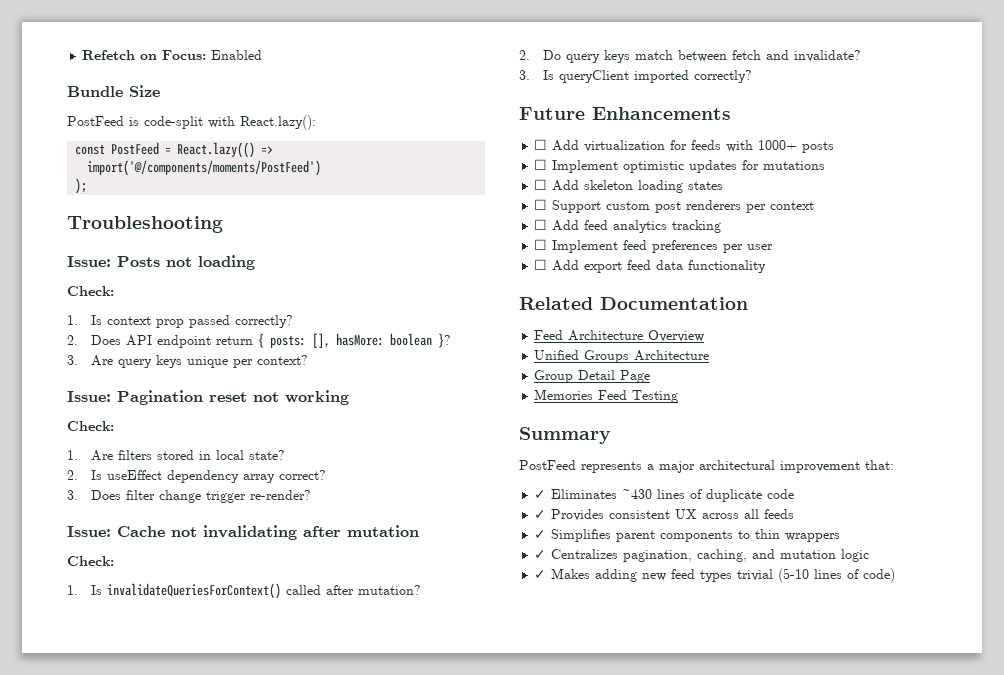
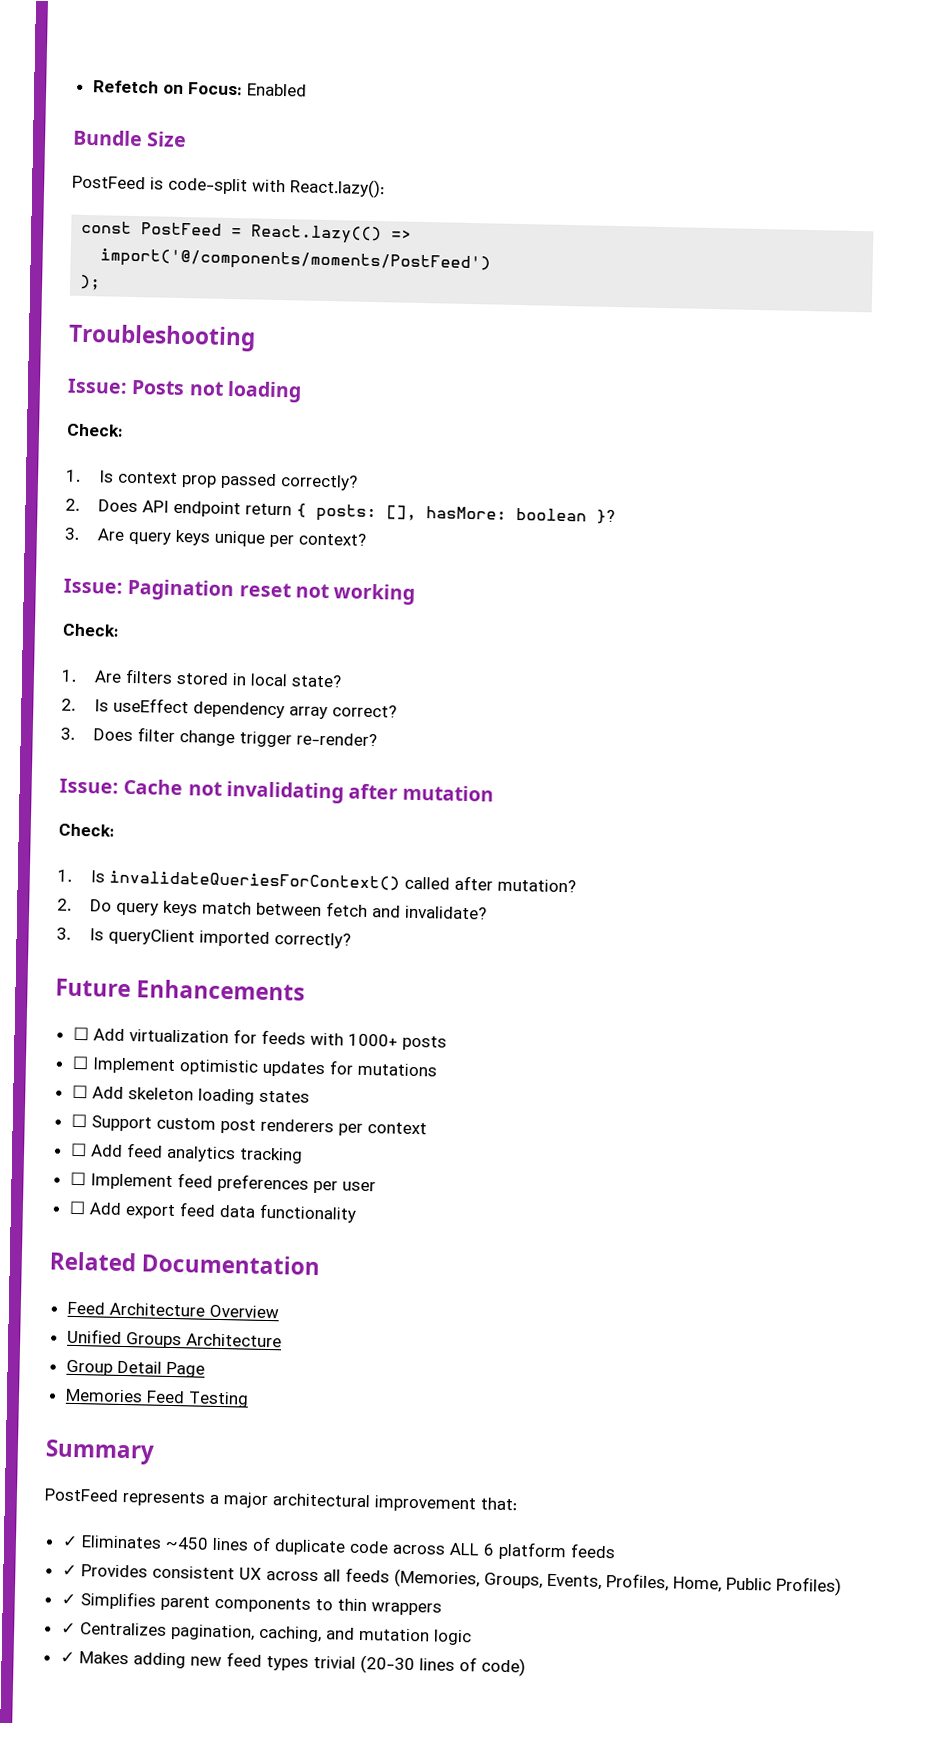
- ✓ Eliminates ~430 lines of duplicate code
+ ✓ Eliminates ~450 lines of duplicate code across ALL 6 platform feeds
- ✓ Provides consistent UX across all feeds
+ ✓ Provides consistent UX across all feeds (Memories, Groups, Events, Profiles, Home, Public Profiles)
- ✓ Makes adding new feed types trivial (5-10 lines of code)
+ ✓ Makes adding new feed types trivial (20-30 lines of code)

